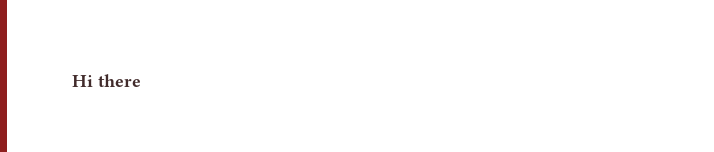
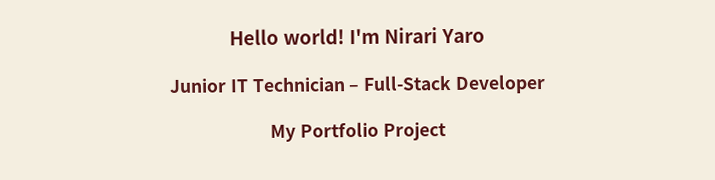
- Hi there
+ Hello world! I'm Nirari Yaro
+ Junior IT Technician – Full-Stack Developer
+ My Portfolio Project

